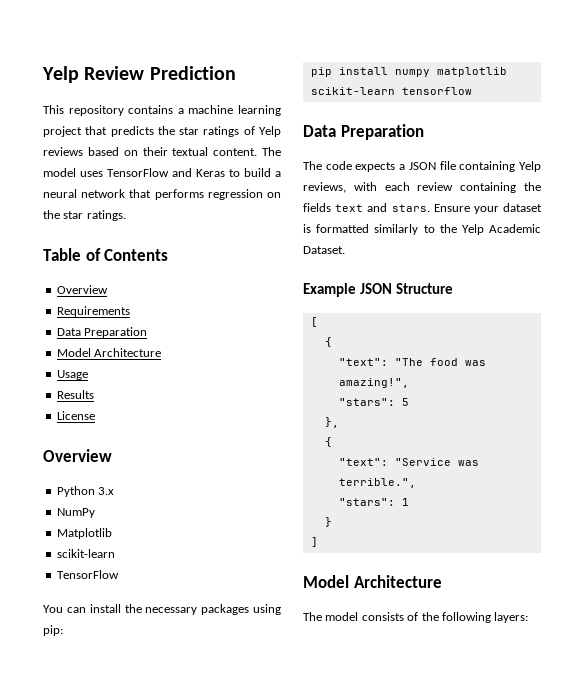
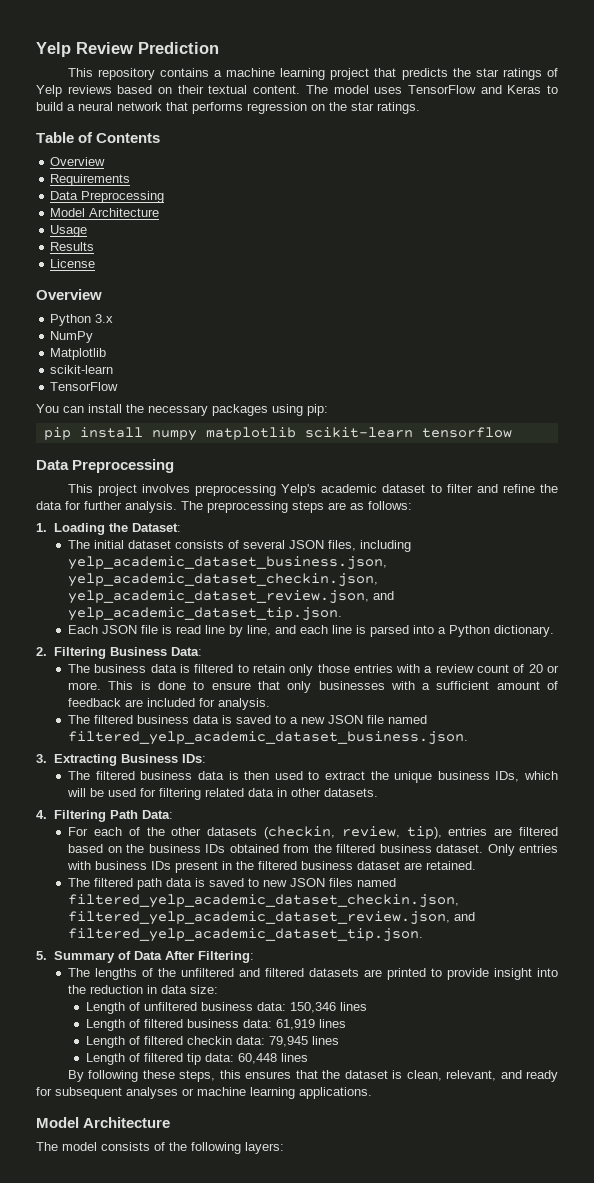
  Requirements
- Data Preparation
+ Data Preprocessing
  pip install numpy matplotlib scikit-learn tensorflow
- Data Preparation
- The code expects a JSON file containing Yelp reviews, with each review containing the fields text and stars. Ensure your dataset is formatted similarly to the Yelp Academic Dataset.
- Example JSON Structure
- [
- {
- "text": "The food was amazing!",
- "stars": 5
- },
- {
- "text": "Service was terrible.",
- "stars": 1
- }
- ]
+ Data Preprocessing
+ This project involves preprocessing Yelp's academic dataset to filter and refine the data for further analysis. The preprocessing steps are as follows:
+ 1. Loading the Dataset:
+ The initial dataset consists of several JSON files, including yelp_academic_dataset_business.json, yelp_academic_dataset_checkin.json, yelp_academic_dataset_review.json, and yelp_academic_dataset_tip.json.
+ Each JSON file is read line by line, and each line is parsed into a Python dictionary.
+ 2. Filtering Business Data:
+ The business data is filtered to retain only those entries with a review count of 20 or more. This is done to ensure that only businesses with a sufficient amount of feedback are included for analysis.
+ The filtered business data is saved to a new JSON file named filtered_yelp_academic_dataset_business.json.
+ 3. Extracting Business IDs:
+ The filtered business data is then used to extract the unique business IDs, which will be used for filtering related data in other datasets.
+ 4. Filtering Path Data:
+ For each of the other datasets (checkin, review, tip), entries are filtered based on the business IDs obtained from the filtered business dataset. Only entries with business IDs present in the filtered business dataset are retained.
+ The filtered path data is saved to new JSON files named filtered_yelp_academic_dataset_checkin.json, filtered_yelp_academic_dataset_review.json, and filtered_yelp_academic_dataset_tip.json.
+ 5. Summary of Data After Filtering:
+ The lengths of the unfiltered and filtered datasets are printed to provide insight into the reduction in data size:
+ Length of unfiltered business data: 150,346 lines
+ Length of filtered business data: 61,919 lines
+ Length of filtered checkin data: 79,945 lines
+ Length of filtered tip data: 60,448 lines
+ By following these steps, this ensures that the dataset is clean, relevant, and ready for subsequent analyses or machine learning applications.

